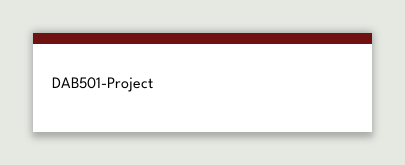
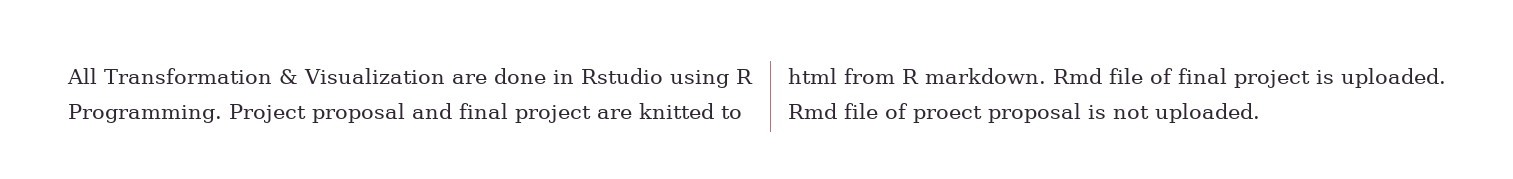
- DAB501-Project
+ All Transformation & Visualization are done in Rstudio using R Programming. Project proposal and final project are knitted to html from R markdown. Rmd file of final project is uploaded. Rmd file of proect proposal is not uploaded.

